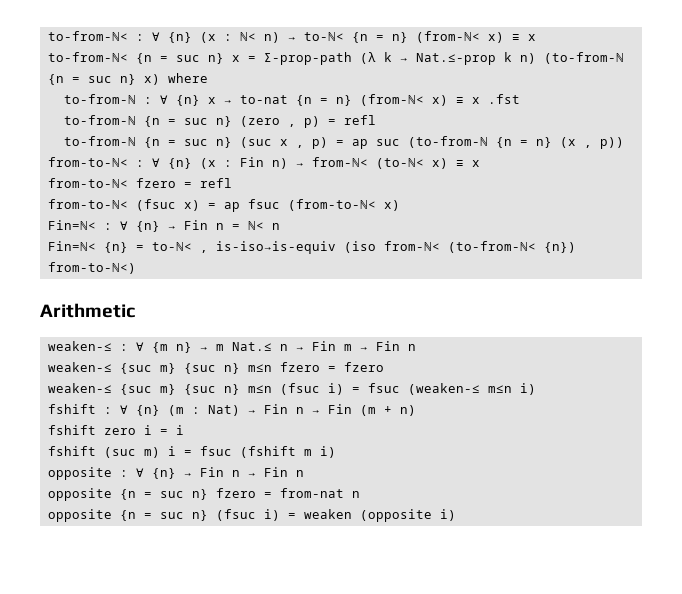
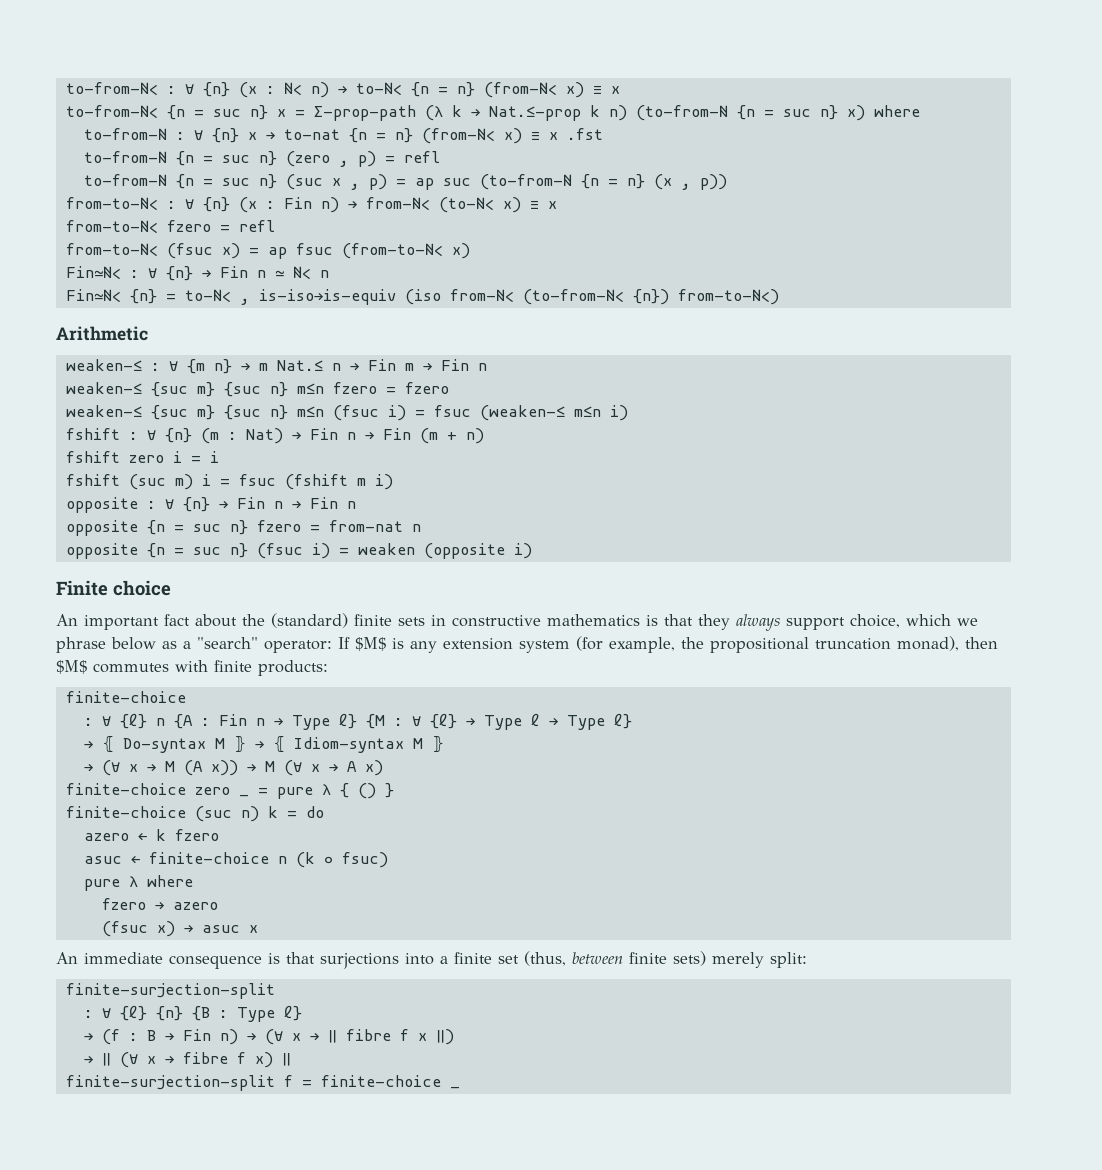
+ Finite choice
+ An important fact about the (standard) finite sets in constructive mathematics is that they always support choice, which we phrase below as a "search" operator: If $M$ is any extension system (for example, the propositional truncation monad), then $M$ commutes with finite products:
+ finite-choice
+ : ∀ {ℓ} n {A : Fin n → Type ℓ} {M : ∀ {ℓ} → Type ℓ → Type ℓ}
+ → ⦃ Do-syntax M ⦄ → ⦃ Idiom-syntax M ⦄
+ → (∀ x → M (A x)) → M (∀ x → A x)
+ finite-choice zero _ = pure λ { () }
+ finite-choice (suc n) k = do
+ azero ← k fzero
+ asuc ← finite-choice n (k ∘ fsuc)
+ pure λ where
+ fzero → azero
+ (fsuc x) → asuc x
+ An immediate consequence is that surjections into a finite set (thus, between finite sets) merely split:
+ finite-surjection-split
+ : ∀ {ℓ} {n} {B : Type ℓ}
+ → (f : B → Fin n) → (∀ x → ∥ fibre f x ∥)
+ → ∥ (∀ x → fibre f x) ∥
+ finite-surjection-split f = finite-choice _

